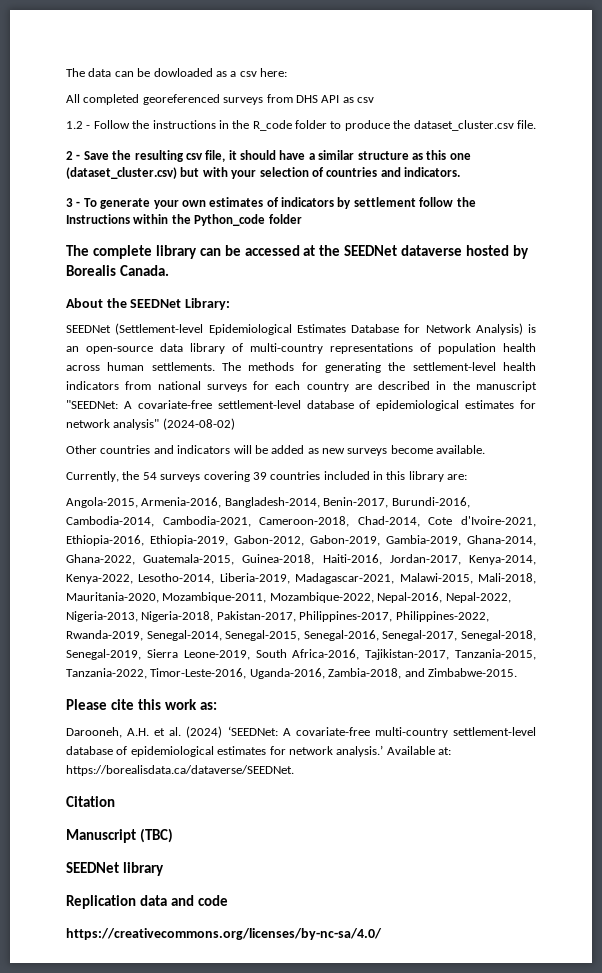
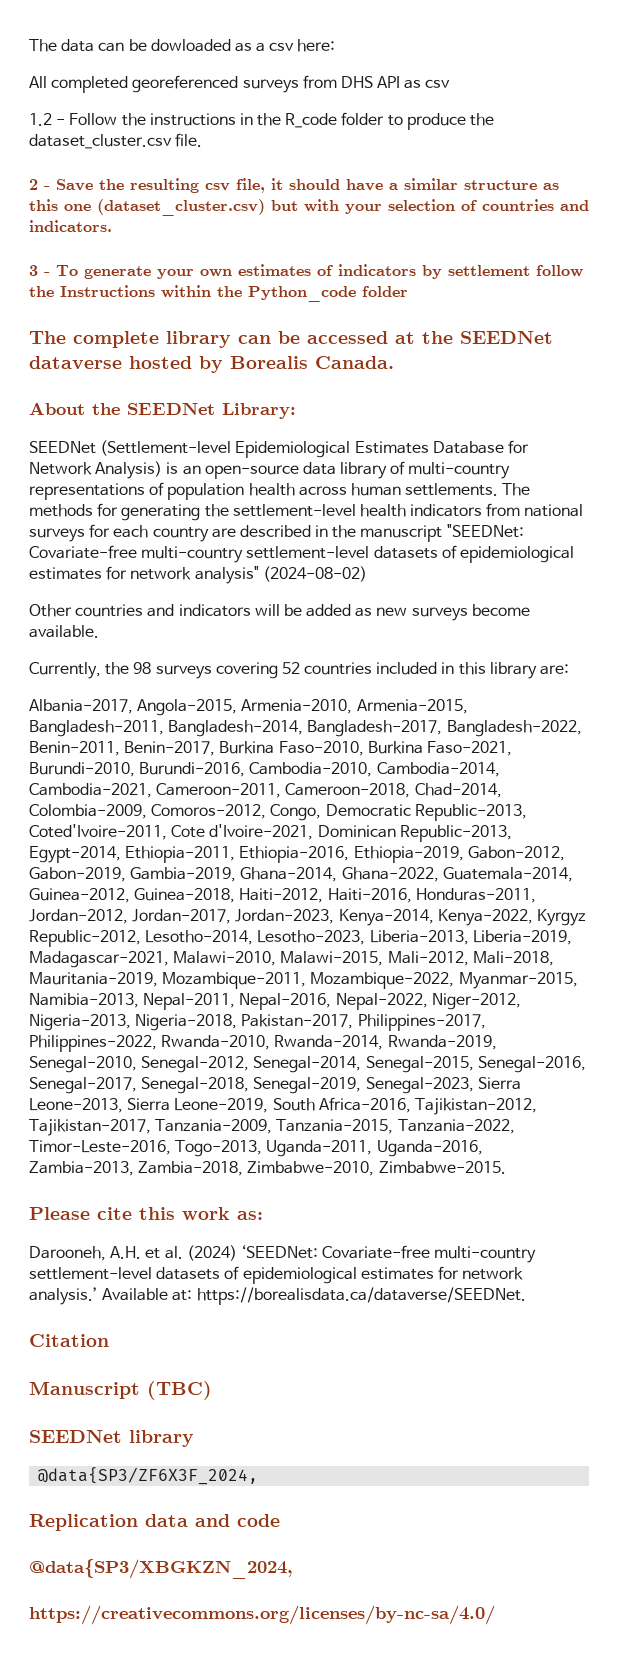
- The methods for generating the settlement-level health indicators from national surveys for each country are described in the manuscript "SEEDNet: A covariate-free settlement-level database of epidemiological estimates for network analysis" (2024-08-02)
+ The methods for generating the settlement-level health indicators from national surveys for each country are described in the manuscript "SEEDNet: Covariate-free multi-country settlement-level datasets of epidemiological estimates for network analysis" (2024-08-02)
- Currently, the 54 surveys covering 39 countries included in this library are:
+ Currently, the 98 surveys covering 52 countries included in this library are:
- Angola-2015, Armenia-2016, Bangladesh-2014, Benin-2017, Burundi-2016, Cambodia-2014, Cambodia-2021, Cameroon-2018, Chad-2014, Cote d'Ivoire-2021, Ethiopia-2016, Ethiopia-2019, Gabon-2012, Gabon-2019, Gambia-2019, Ghana-2014, Ghana-2022, Guatemala-2015, Guinea-2018, Haiti-2016, Jordan-2017, Kenya-2014, Kenya-2022, Lesotho-2014, Liberia-2019, Madagascar-2021, Malawi-2015, Mali-2018, Mauritania-2020, Mozambique-2011, Mozambique-2022, Nepal-2016, Nepal-2022, Nigeria-2013, Nigeria-2018, Pakistan-2017, Philippines-2017, Philippines-2022, Rwanda-2019, Senegal-2014, Senegal-2015, Senegal-2016, Senegal-2017, Senegal-2018, Senegal-2019, Sierra Leone-2019, South Africa-2016, Tajikistan-2017, Tanzania-2015, Tanzania-2022, Timor-Leste-2016, Uganda-2016, Zambia-2018, and Zimbabwe-2015.
+ Albania-2017, Angola-2015, Armenia-2010, Armenia-2015, Bangladesh-2011, Bangladesh-2014, Bangladesh-2017, Bangladesh-2022, Benin-2011, Benin-2017, Burkina Faso-2010, Burkina Faso-2021, Burundi-2010, Burundi-2016, Cambodia-2010, Cambodia-2014, Cambodia-2021, Cameroon-2011, Cameroon-2018, Chad-2014, Colombia-2009, Comoros-2012, Congo, Democratic Republic-2013, Coted'Ivoire-2011, Cote d'Ivoire-2021, Dominican Republic-2013, Egypt-2014, Ethiopia-2011, Ethiopia-2016, Ethiopia-2019, Gabon-2012, Gabon-2019, Gambia-2019, Ghana-2014, Ghana-2022, Guatemala-2014, Guinea-2012, Guinea-2018, Haiti-2012, Haiti-2016, Honduras-2011, Jordan-2012, Jordan-2017, Jordan-2023, Kenya-2014, Kenya-2022, Kyrgyz Republic-2012, Lesotho-2014, Lesotho-2023, Liberia-2013, Liberia-2019, Madagascar-2021, Malawi-2010, Malawi-2015, Mali-2012, Mali-2018, Mauritania-2019, Mozambique-2011, Mozambique-2022, Myanmar-2015, Namibia-2013, Nepal-2011, Nepal-2016, Nepal-2022, Niger-2012, Nigeria-2013, Nigeria-2018, Pakistan-2017, Philippines-2017, Philippines-2022, Rwanda-2010, Rwanda-2014, Rwanda-2019, Senegal-2010, Senegal-2012, Senegal-2014, Senegal-2015, Senegal-2016, Senegal-2017, Senegal-2018, Senegal-2019, Senegal-2023, Sierra Leone-2013, Sierra Leone-2019, South Africa-2016, Tajikistan-2012, Tajikistan-2017, Tanzania-2009, Tanzania-2015, Tanzania-2022, Timor-Leste-2016, Togo-2013, Uganda-2011, Uganda-2016, Zambia-2013, Zambia-2018, Zimbabwe-2010, Zimbabwe-2015.
- Darooneh, A.H. et al. (2024) ‘SEEDNet: A covariate-free multi-country settlement-level database of epidemiological estimates for network analysis.’
+ Darooneh, A.H. et al. (2024) ‘SEEDNet: Covariate-free multi-country settlement-level datasets of epidemiological estimates for network analysis.’
+ @data{SP3/ZF6X3F_2024,
+ @data{SP3/XBGKZN_2024,

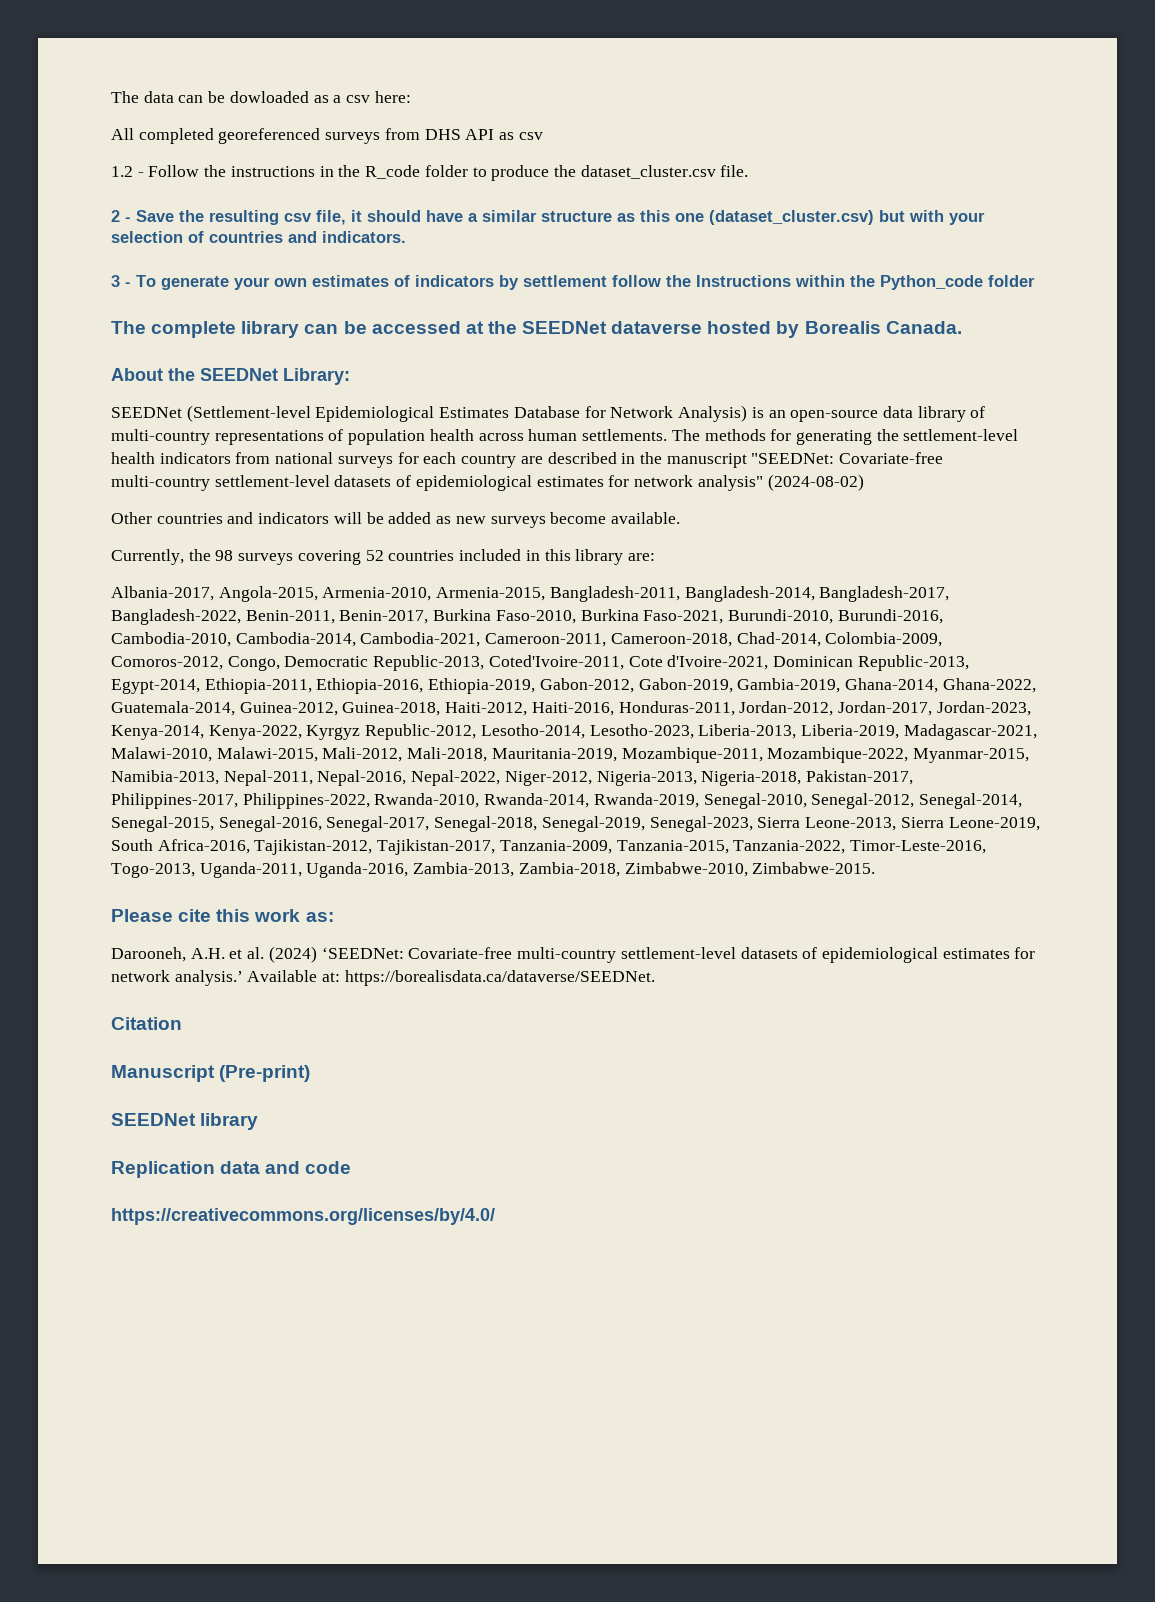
- Manuscript (TBC)
+ Manuscript (Pre-print)
- @data{SP3/ZF6X3F_2024,
- @data{SP3/XBGKZN_2024,
- https://creativecommons.org/licenses/by-nc-sa/4.0/
+ https://creativecommons.org/licenses/by/4.0/

